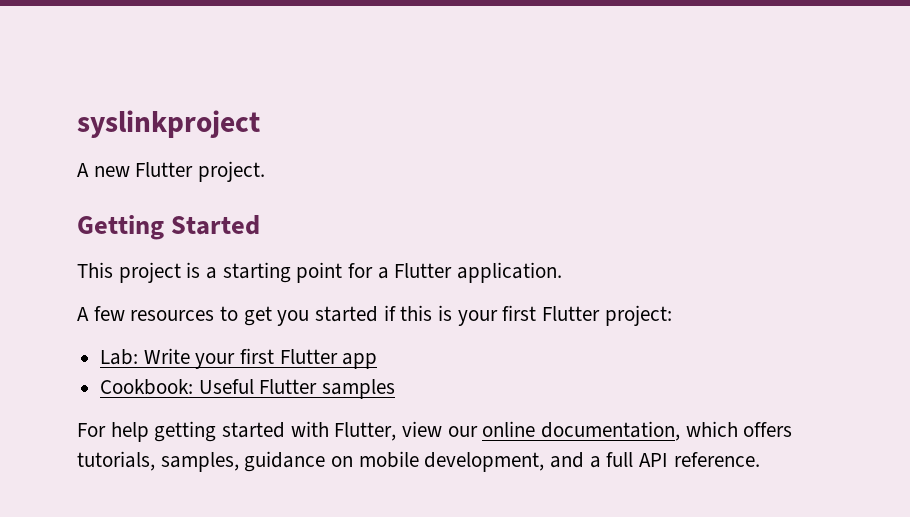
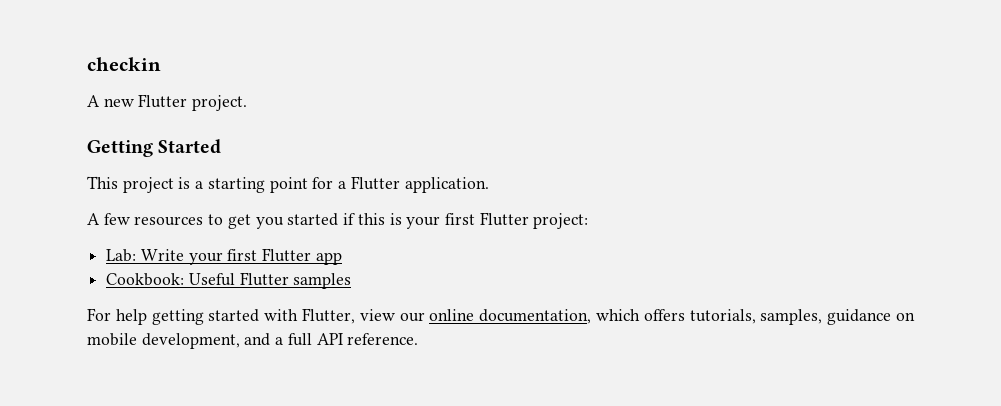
- syslinkproject
+ checkin

